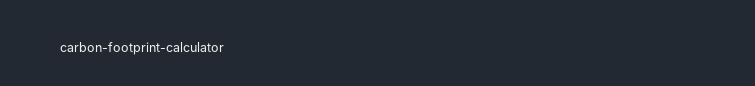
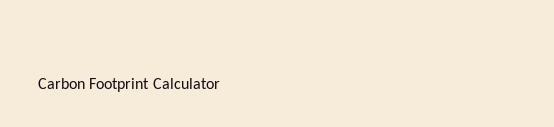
- carbon-footprint-calculator
+ Carbon Footprint Calculator

